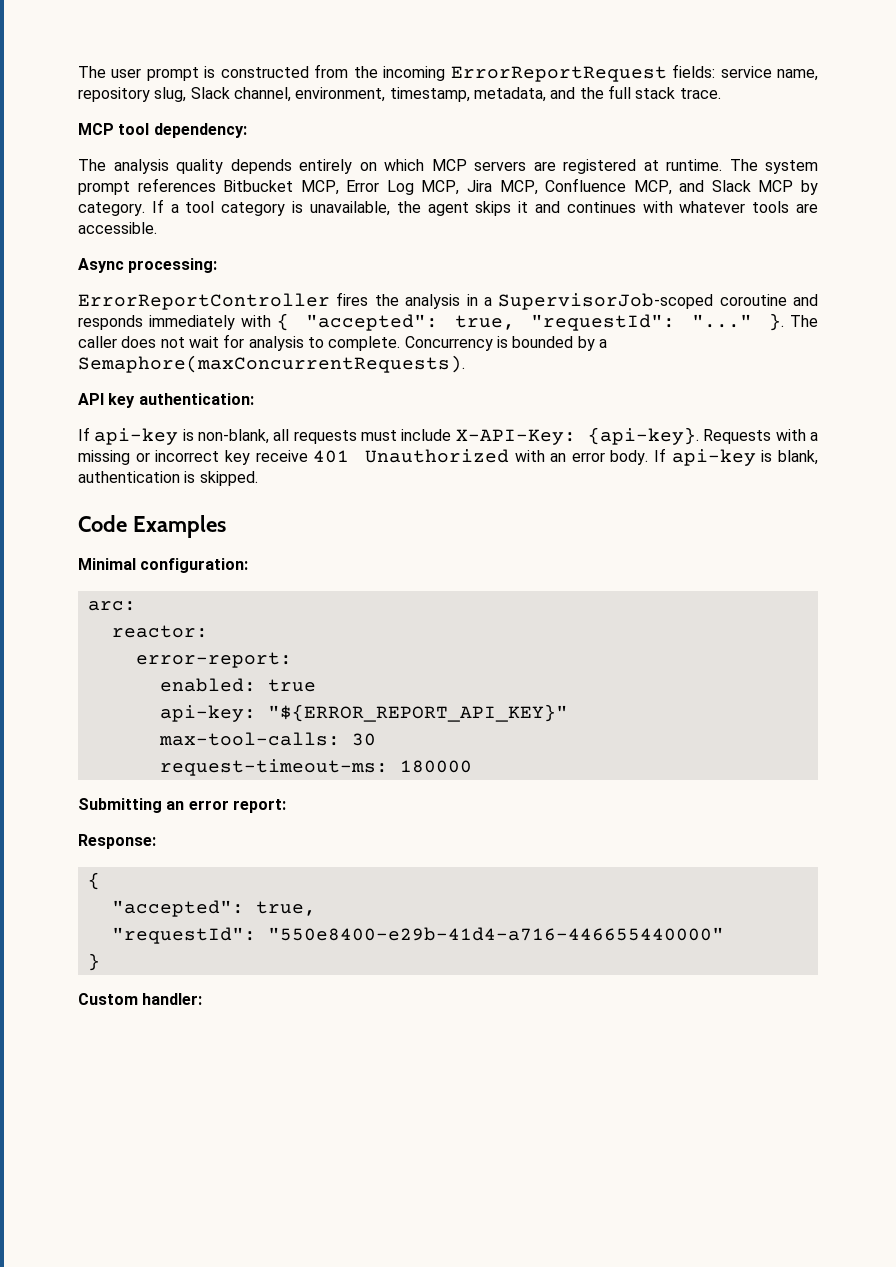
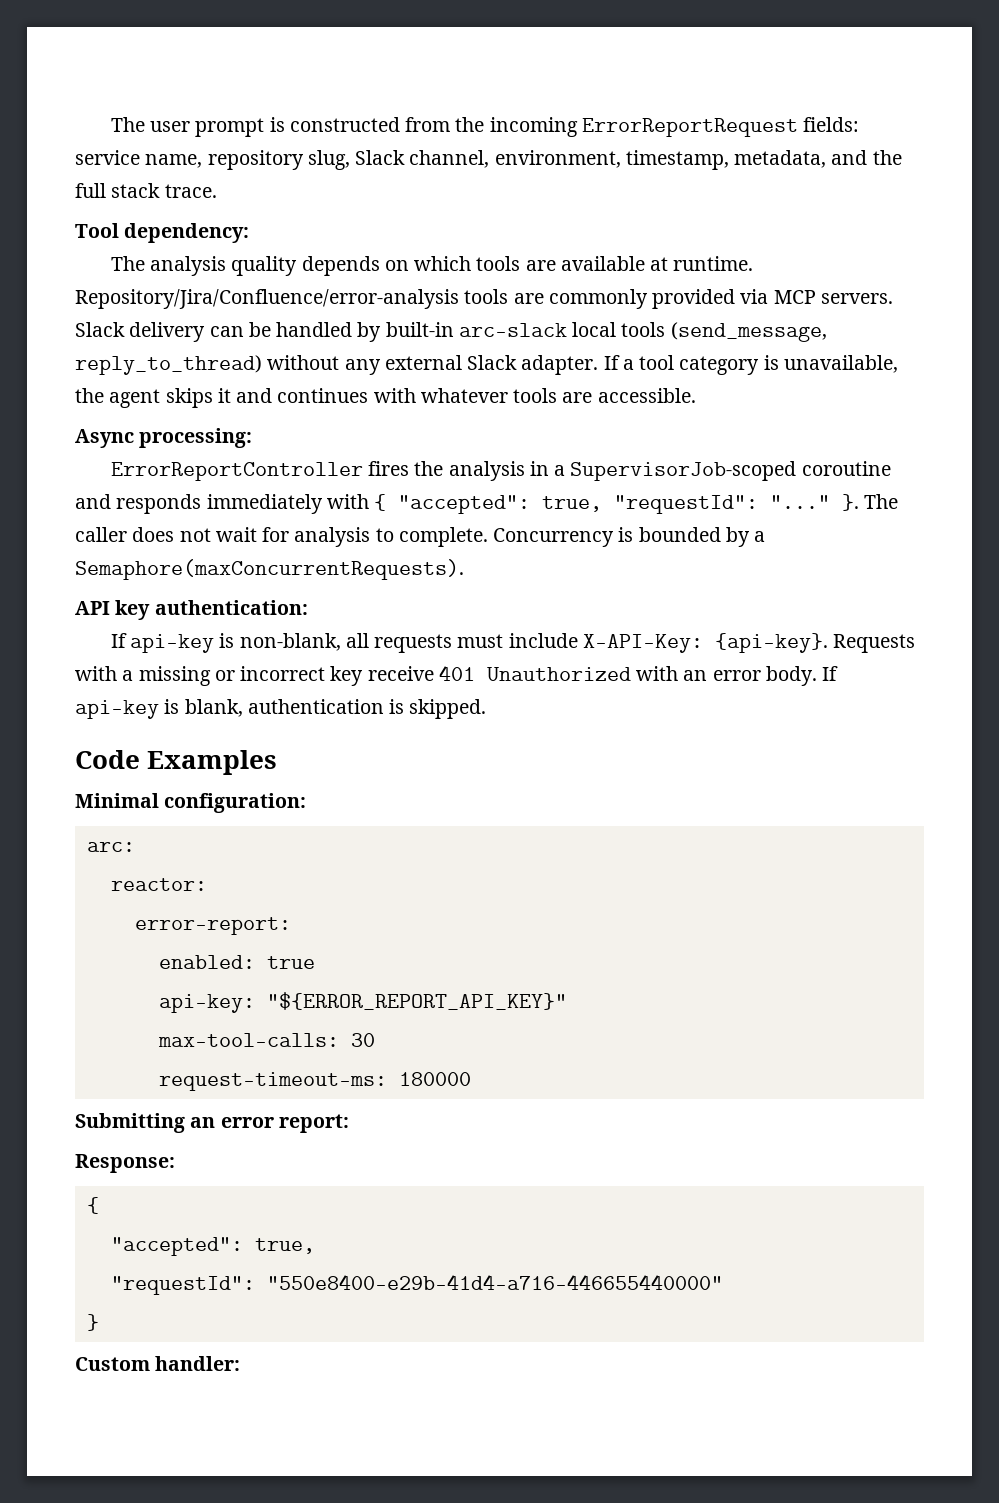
- MCP tool dependency:
+ Tool dependency:
- The analysis quality depends entirely on which MCP servers are registered at runtime. The system prompt references Bitbucket MCP, Error Log MCP, Jira MCP, Confluence MCP, and Slack MCP by category.
+ The analysis quality depends on which tools are available at runtime. Repository/Jira/Confluence/error-analysis tools are commonly provided via MCP servers. Slack delivery can be handled by built-in arc-slack local tools (send_message, reply_to_thread) without any external Slack adapter.

